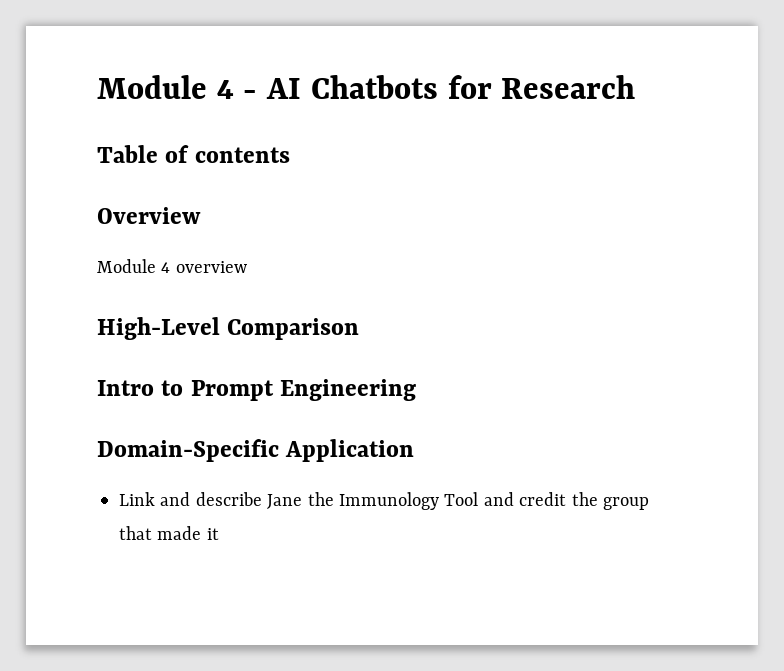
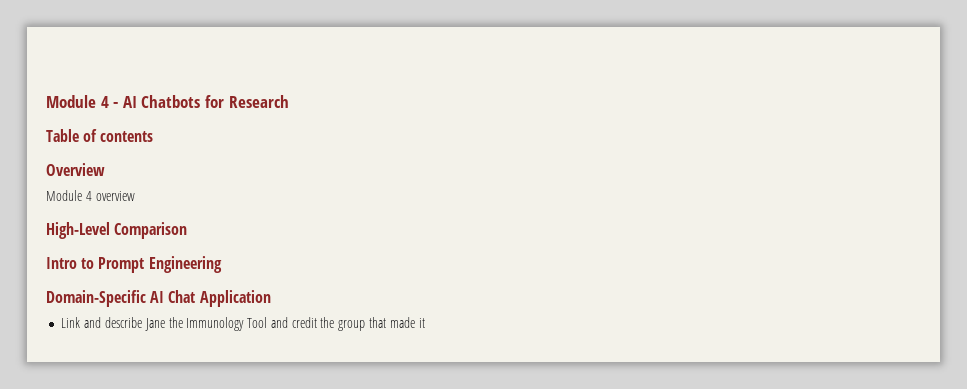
- Domain-Specific Application
+ Domain-Specific AI Chat Application

